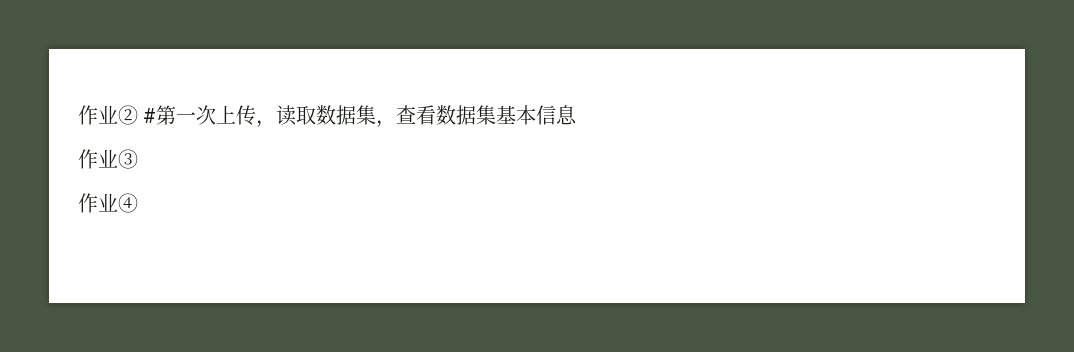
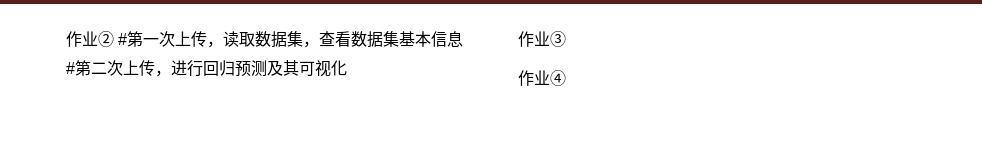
- 作业② #第一次上传，读取数据集，查看数据集基本信息
+ 作业② #第一次上传，读取数据集，查看数据集基本信息#第二次上传，进行回归预测及其可视化

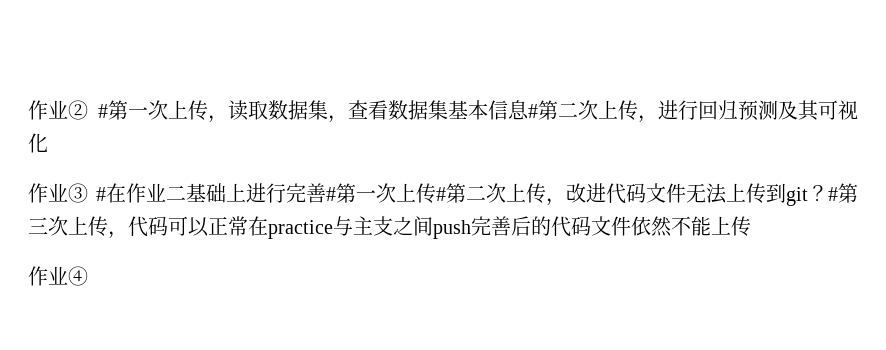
- 作业③
+ 作业③ #在作业二基础上进行完善#第一次上传#第二次上传，改进代码文件无法上传到git？#第三次上传，代码可以正常在practice与主支之间push完善后的代码文件依然不能上传

